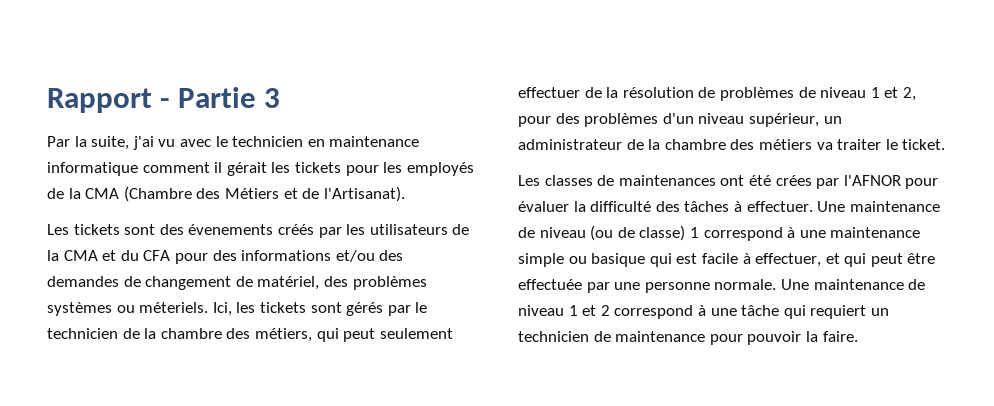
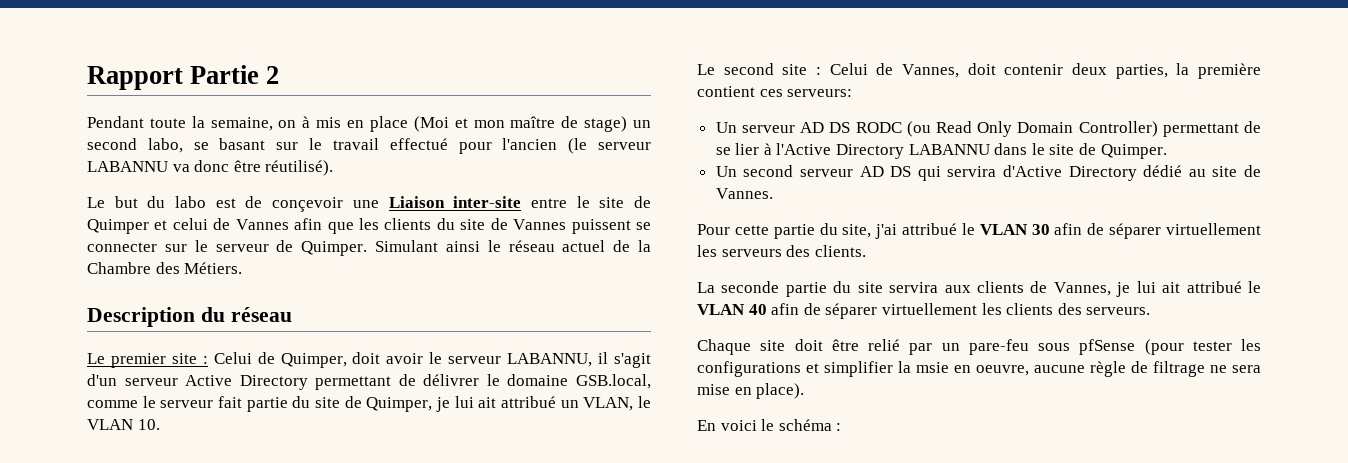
- Rapport - Partie 3
- Par la suite, j'ai vu avec le technicien en maintenance informatique comment il gérait les tickets pour les employés de la CMA (Chambre des Métiers et de l'Artisanat).
- Les tickets sont des évenements créés par les utilisateurs de la CMA et du CFA pour des informations et/ou des demandes de changement de matériel, des problèmes systèmes ou méteriels. Ici, les tickets sont gérés par le technicien de la chambre des métiers, qui peut seulement effectuer de la résolution de problèmes de niveau 1 et 2, pour des problèmes d'un niveau supérieur, un administrateur de la chambre des métiers va traiter le ticket.
- Les classes de maintenances ont été crées par l'AFNOR pour évaluer la difficulté des tâches à effectuer. Une maintenance de niveau (ou de classe) 1 correspond à une maintenance simple ou basique qui est facile à effectuer, et qui peut être effectuée par une personne normale. Une maintenance de niveau 1 et 2 correspond à une tâche qui requiert un technicien de maintenance pour pouvoir la faire.
+ Rapport Partie 2
+ Pendant toute la semaine, on à mis en place (Moi et mon maître de stage) un second labo, se basant sur le travail effectué pour l'ancien (le serveur LABANNU va donc être réutilisé).
+ Le but du labo est de conçevoir une Liaison inter-site entre le site de Quimper et celui de Vannes afin que les clients du site de Vannes puissent se connecter sur le serveur de Quimper. Simulant ainsi le réseau actuel de la Chambre des Métiers.
+ Description du réseau
+ Le premier site : Celui de Quimper, doit avoir le serveur LABANNU, il s'agit d'un serveur Active Directory permettant de délivrer le domaine GSB.local, comme le serveur fait partie du site de Quimper, je lui ait attribué un VLAN, le VLAN 10.
+ Le second site : Celui de Vannes, doit contenir deux parties, la première contient ces serveurs:
+ Un serveur AD DS RODC (ou Read Only Domain Controller) permettant de se lier à l'Active Directory LABANNU dans le site de Quimper.
+ Un second serveur AD DS qui servira d'Active Directory dédié au site de Vannes.
+ Pour cette partie du site, j'ai attribué le VLAN 30 afin de séparer virtuellement les serveurs des clients.
+ La seconde partie du site servira aux clients de Vannes, je lui ait attribué le VLAN 40 afin de séparer virtuellement les clients des serveurs.
+ Chaque site doit être relié par un pare-feu sous pfSense (pour tester les configurations et simplifier la msie en oeuvre, aucune règle de filtrage ne sera mise en place).
+ En voici le schéma :

